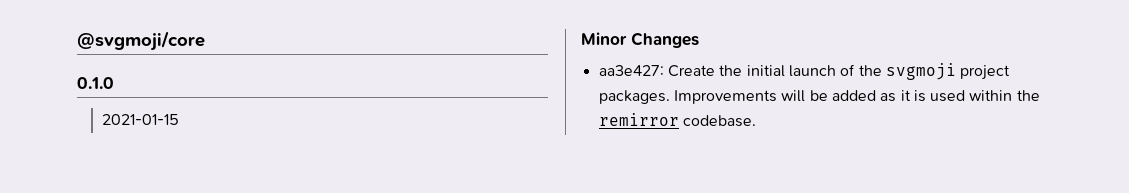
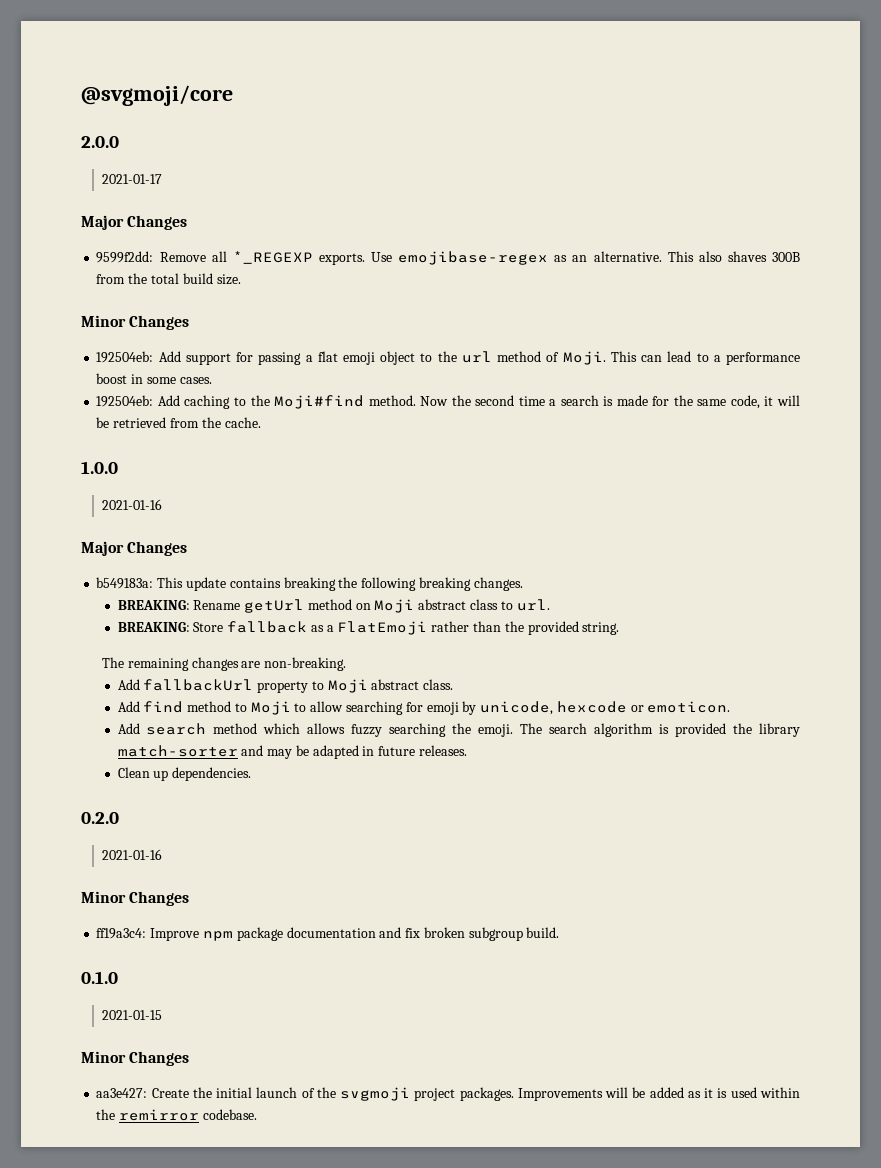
+ 2.0.0
+ 2021-01-17
+ Major Changes
+ 9599f2dd: Remove all *_REGEXP exports. Use emojibase-regex as an alternative. This also shaves 300B from the total build size.
+ Minor Changes
+ 192504eb: Add support for passing a flat emoji object to the url method of Moji. This can lead to a performance boost in some cases.
+ 192504eb: Add caching to the Moji#find method. Now the second time a search is made for the same code, it will be retrieved from the cache.
+ 1.0.0
+ 2021-01-16
+ Major Changes
+ b549183a: This update contains breaking the following breaking changes.
+ BREAKING: Rename getUrl method on Moji abstract class to url.
+ BREAKING: Store fallback as a FlatEmoji rather than the provided string.
+ The remaining changes are non-breaking.
+ Add fallbackUrl property to Moji abstract class.
+ Add find method to Moji to allow searching for emoji by unicode, hexcode or emoticon.
+ Add search method which allows fuzzy searching the emoji. The search algorithm is provided the library match-sorter and may be adapted in future releases.
+ Clean up dependencies.
+ 0.2.0
+ 2021-01-16
+ Minor Changes
+ ff19a3c4: Improve npm package documentation and fix broken subgroup build.

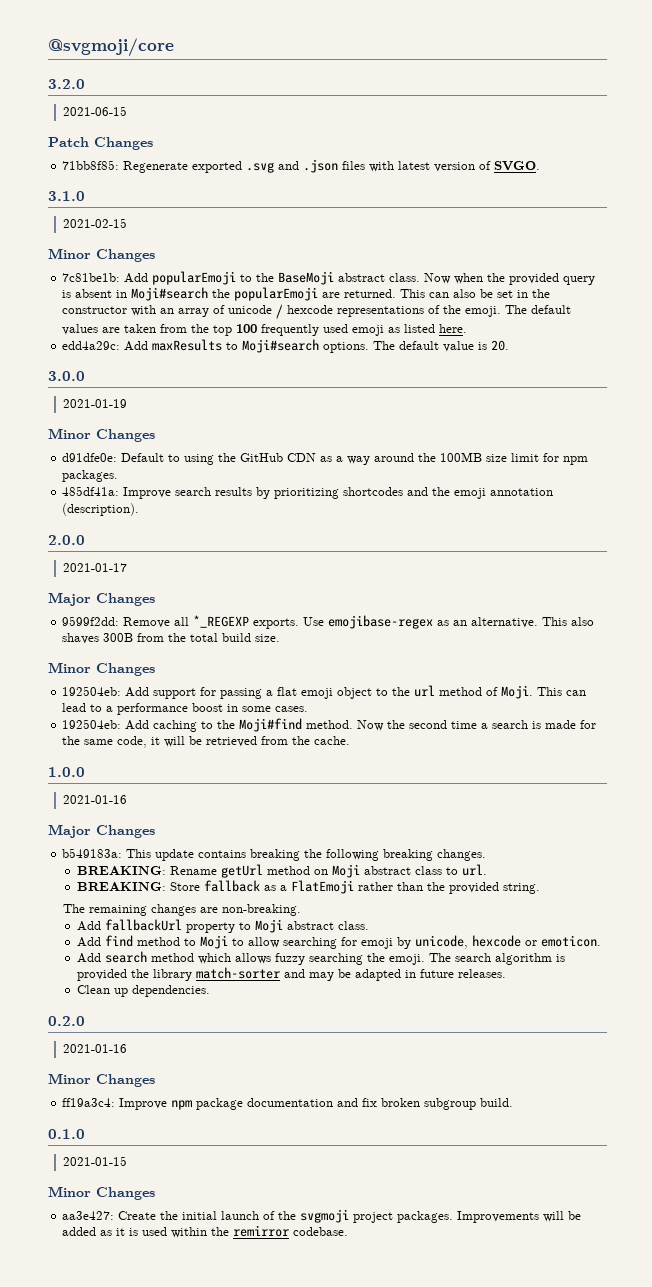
+ 3.2.0
+ 2021-06-15
+ Patch Changes
+ 71bb8f85: Regenerate exported .svg and .json files with latest version of SVGO.
+ 3.1.0
+ 2021-02-15
+ Minor Changes
+ 7c81be1b: Add popularEmoji to the BaseMoji abstract class. Now when the provided query is absent in Moji#search the popularEmoji are returned. This can also be set in the constructor with an array of unicode / hexcode representations of the emoji. The default values are taken from the top 100 frequently used emoji as listed here.
+ edd4a29c: Add maxResults to Moji#search options. The default value is 20.
+ 3.0.0
+ 2021-01-19
+ Minor Changes
+ d91dfe0e: Default to using the GitHub CDN as a way around the 100MB size limit for npm packages.
+ 485df41a: Improve search results by prioritizing shortcodes and the emoji annotation (description).

